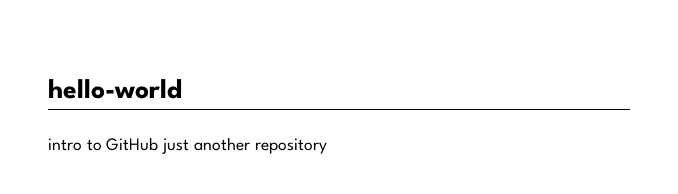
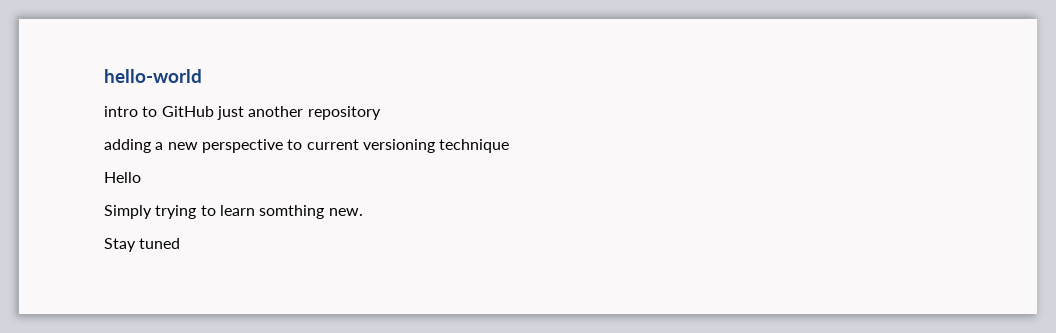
+ adding a new perspective to current versioning technique
+ Hello
+ Simply trying to learn somthing new.
+ Stay tuned

